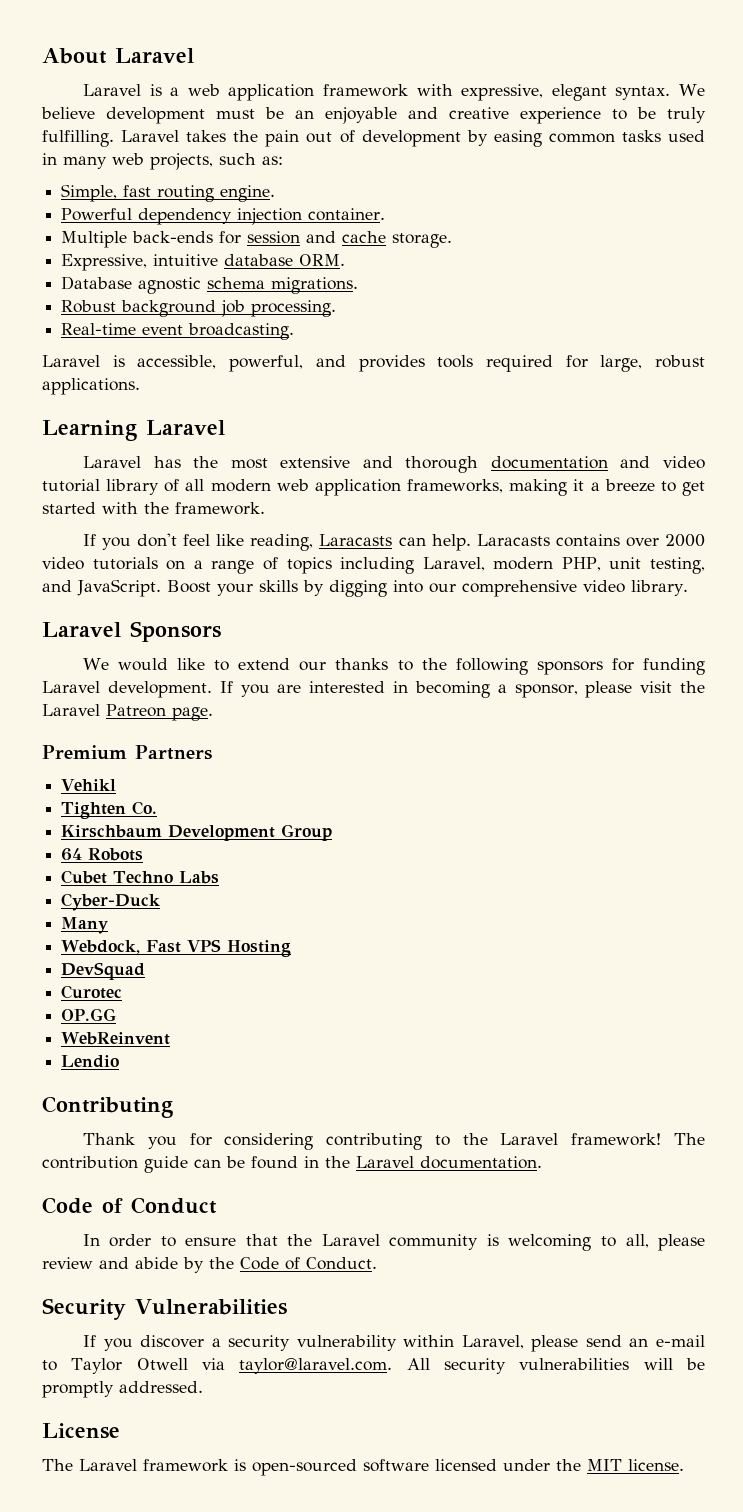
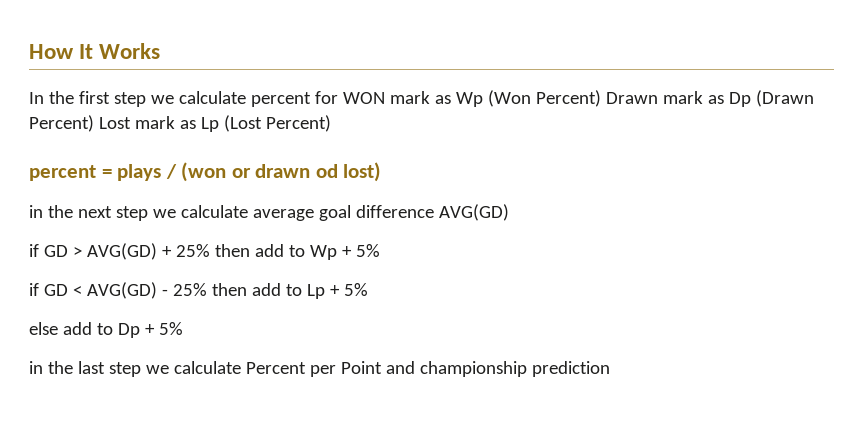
- About Laravel
- Laravel is a web application framework with expressive, elegant syntax. We believe development must be an enjoyable and creative experience to be truly fulfilling. Laravel takes the pain out of development by easing common tasks used in many web projects, such as:
- Simple, fast routing engine.
- Powerful dependency injection container.
- Multiple back-ends for session and cache storage.
- Expressive, intuitive database ORM.
- Database agnostic schema migrations.
- Robust background job processing.
- Real-time event broadcasting.
- Laravel is accessible, powerful, and provides tools required for large, robust applications.
- Learning Laravel
- Laravel has the most extensive and thorough documentation and video tutorial library of all modern web application frameworks, making it a breeze to get started with the framework.
- If you don't feel like reading, Laracasts can help. Laracasts contains over 2000 video tutorials on a range of topics including Laravel, modern PHP, unit testing, and JavaScript. Boost your skills by digging into our comprehensive video library.
- Laravel Sponsors
- We would like to extend our thanks to the following sponsors for funding Laravel development. If you are interested in becoming a sponsor, please visit the Laravel Patreon page.
- Premium Partners
- Vehikl
- Tighten Co.
- Kirschbaum Development Group
- 64 Robots
- Cubet Techno Labs
- Cyber-Duck
- Many
- Webdock, Fast VPS Hosting
- DevSquad
- Curotec
- OP.GG
- WebReinvent
- Lendio
- Contributing
- Thank you for considering contributing to the Laravel framework! The contribution guide can be found in the Laravel documentation.
- Code of Conduct
- In order to ensure that the Laravel community is welcoming to all, please review and abide by the Code of Conduct.
- Security Vulnerabilities
- If you discover a security vulnerability within Laravel, please send an e-mail to Taylor Otwell via taylor@laravel.com. All security vulnerabilities will be promptly addressed.
- License
- The Laravel framework is open-sourced software licensed under the MIT license.
+ How It Works
+ In the first step we calculate percent for WON mark as Wp (Won Percent) Drawn mark as Dp (Drawn Percent) Lost mark as Lp (Lost Percent)
+ percent = plays / (won or drawn od lost)
+ in the next step we calculate average goal difference AVG(GD)
+ if GD > AVG(GD) + 25% then add to Wp + 5%
+ if GD < AVG(GD) - 25% then add to Lp + 5%
+ else add to Dp + 5%
+ in the last step we calculate Percent per Point and championship prediction

